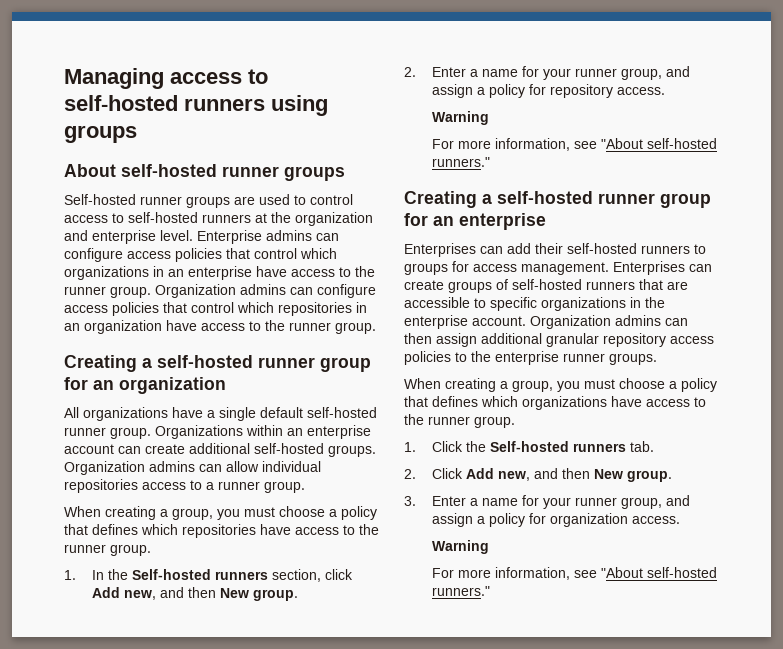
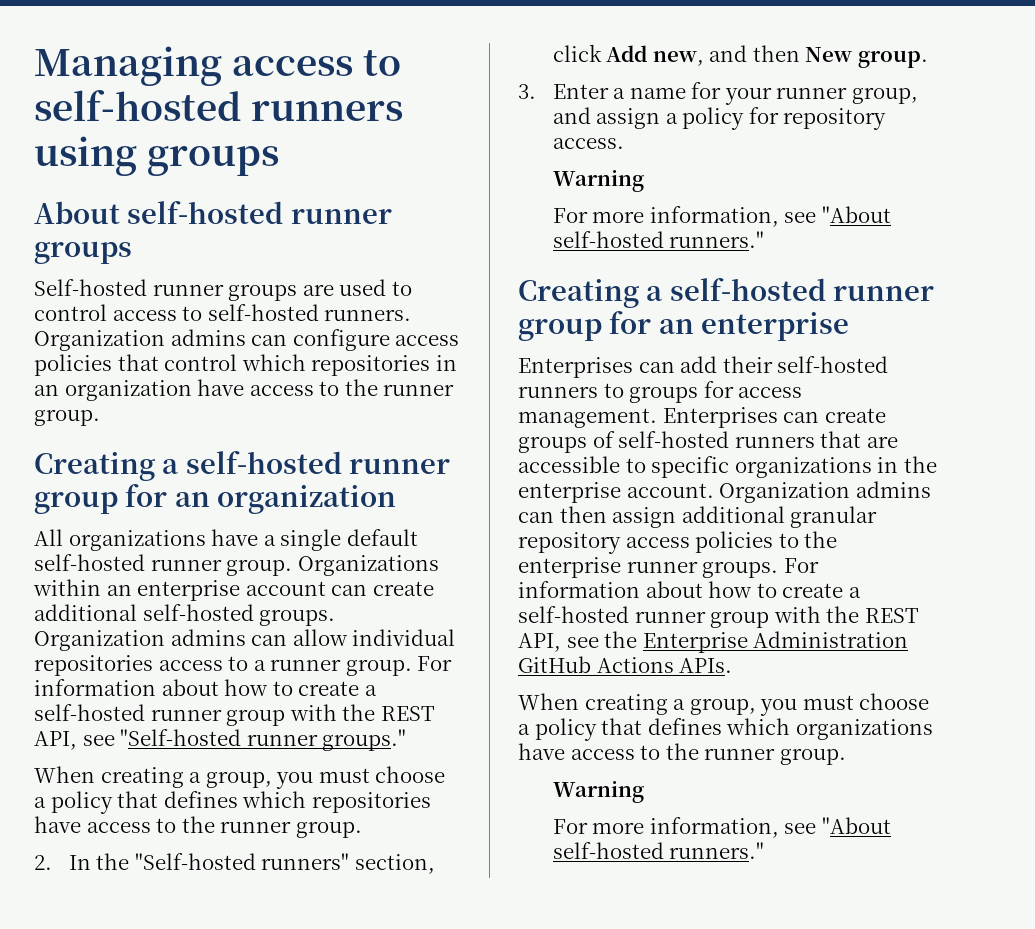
- Self-hosted runner groups are used to control access to self-hosted runners at the organization and enterprise level. Enterprise admins can configure access policies that control which organizations in an enterprise have access to the runner group.
+ Self-hosted runner groups are used to control access to self-hosted runners.
+ For information about how to create a self-hosted runner group with the REST API, see "Self-hosted runner groups."
- 1. In the Self-hosted runners section, click Add new, and then New group.
+ 2. In the "Self-hosted runners" section, click Add new, and then New group.
- 2. Enter a name for your runner group, and assign a policy for repository access.
+ 3. Enter a name for your runner group, and assign a policy for repository access.
+ For information about how to create a self-hosted runner group with the REST API, see the Enterprise Administration GitHub Actions APIs.
- 1. Click the Self-hosted runners tab.
- 2. Click Add new, and then New group.
- 3. Enter a name for your runner group, and assign a policy for organization access.

